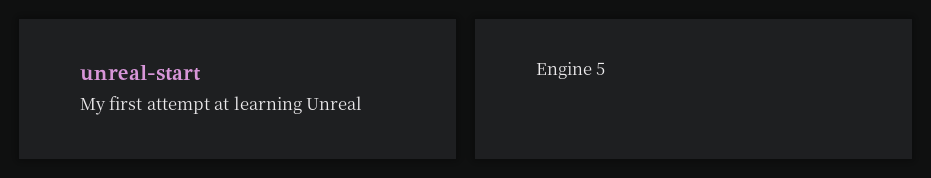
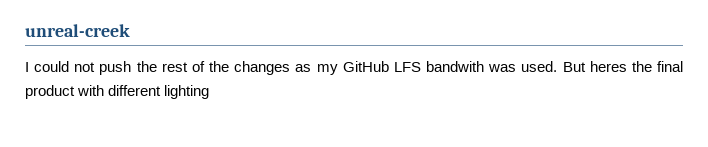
- unreal-start
- My first attempt at learning Unreal Engine 5
+ unreal-creek
+ I could not push the rest of the changes as my GitHub LFS bandwith was used. But heres the final product with different lighting

